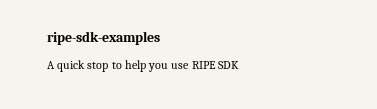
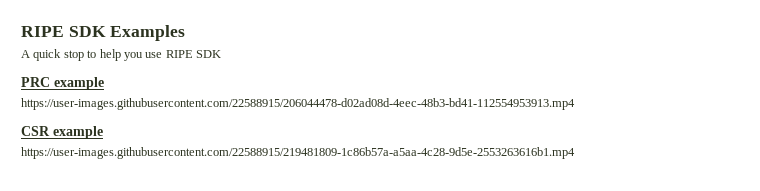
- ripe-sdk-examples
+ RIPE SDK Examples
+ PRC example
+ https://user-images.githubusercontent.com/22588915/206044478-d02ad08d-4eec-48b3-bd41-112554953913.mp4
+ CSR example
+ https://user-images.githubusercontent.com/22588915/219481809-1c86b57a-a5aa-4c28-9d5e-2553263616b1.mp4

